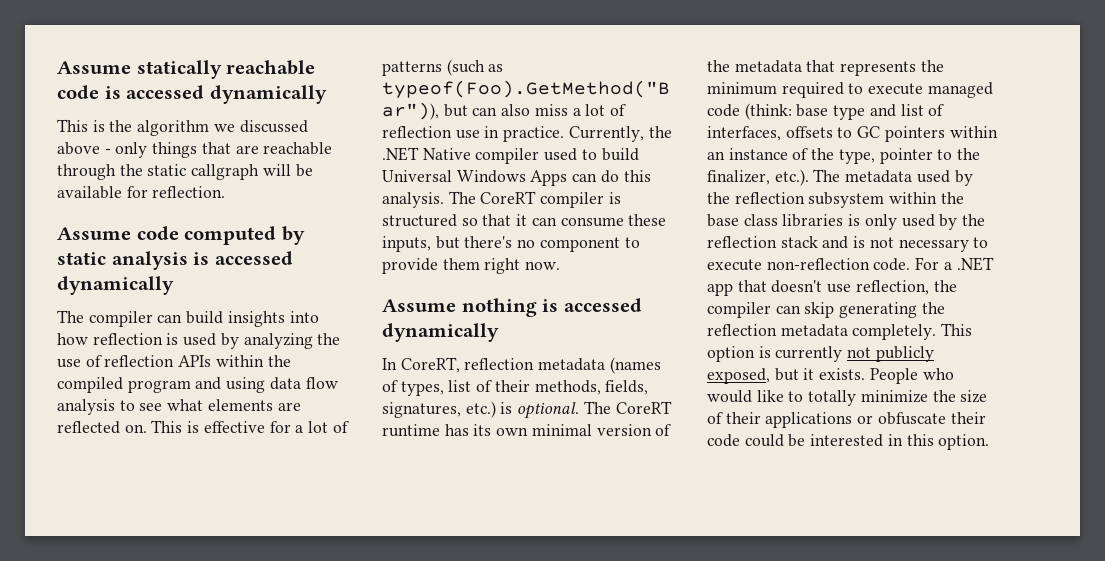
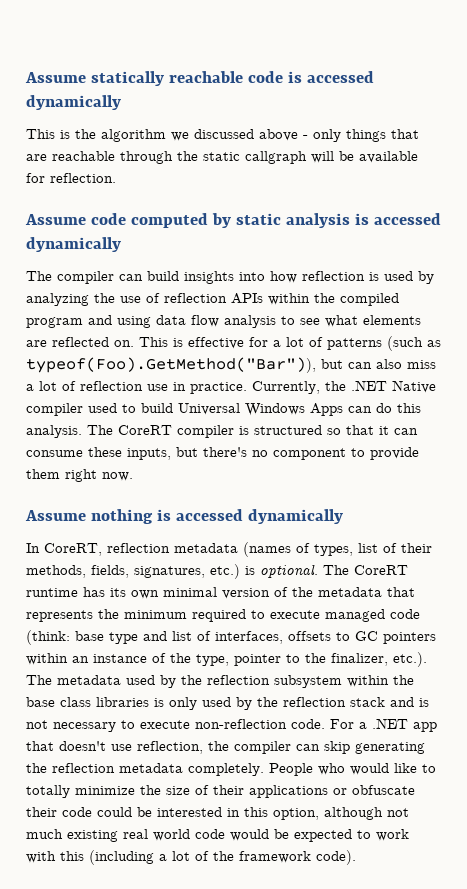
- This option is currently not publicly exposed, but it exists.
- People who would like to totally minimize the size of their applications or obfuscate their code could be interested in this option.
+ People who would like to totally minimize the size of their applications or obfuscate their code could be interested in this option, although not much existing real world code would be expected to work with this (including a lot of the framework code).

